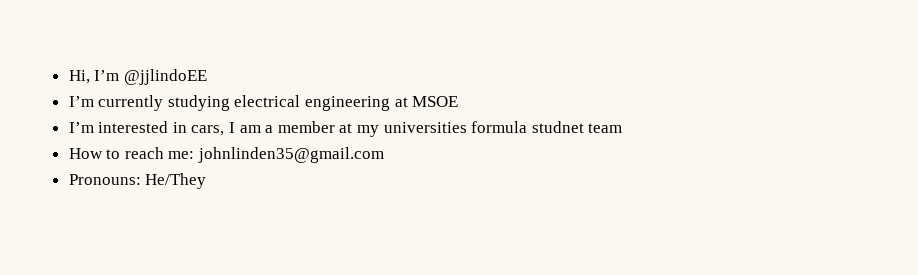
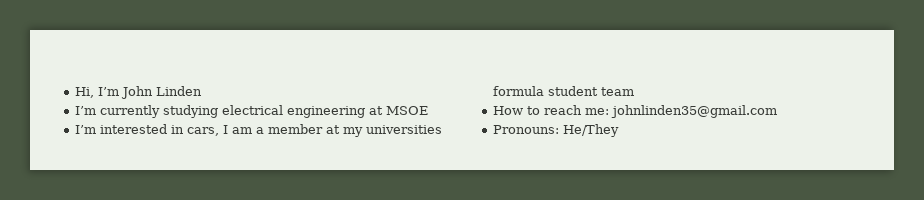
- Hi, I’m @jjlindoEE
+ Hi, I’m John Linden
- I’m interested in cars, I am a member at my universities formula studnet team
+ I’m interested in cars, I am a member at my universities formula student team

